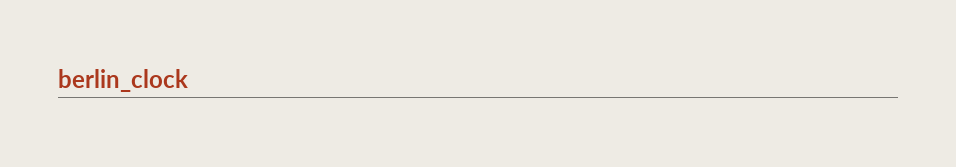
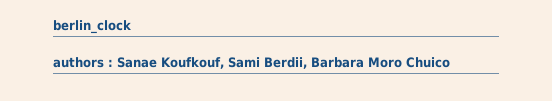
+ authors : Sanae Koufkouf, Sami Berdii, Barbara Moro Chuico

